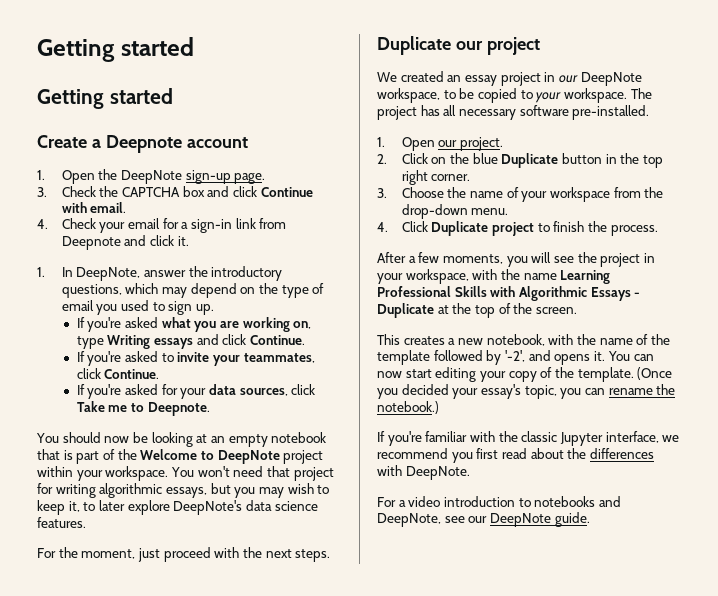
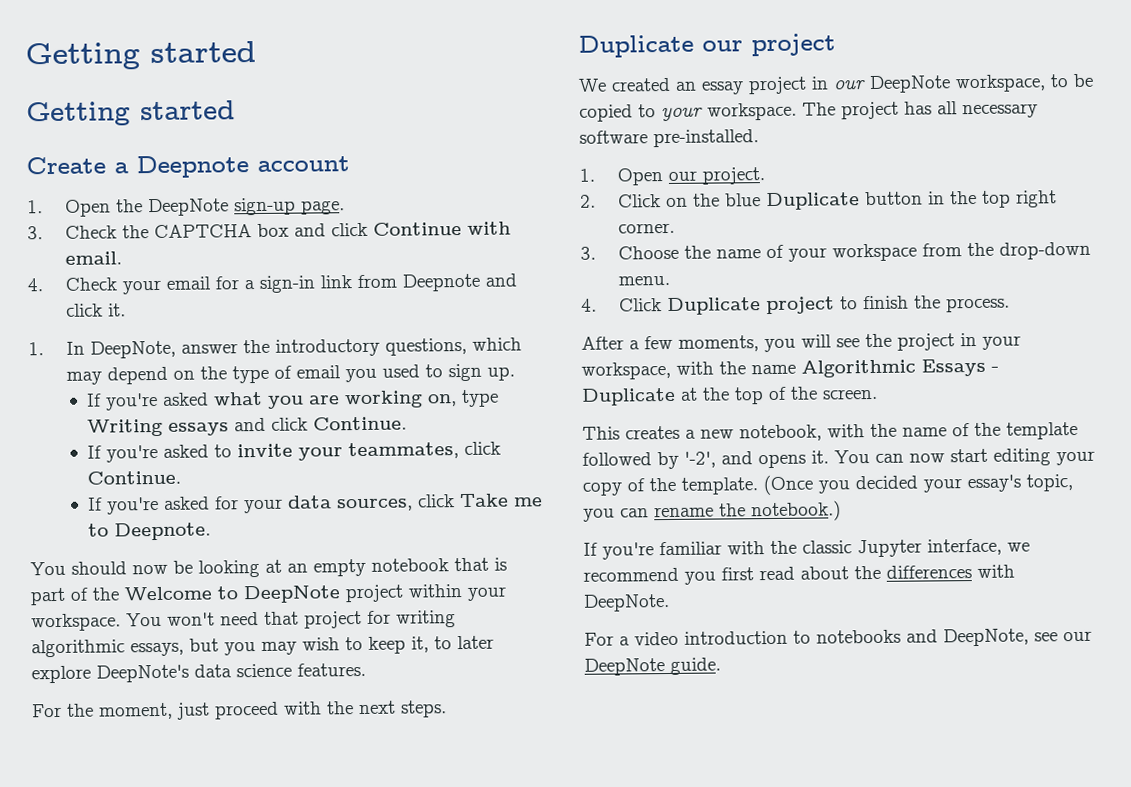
- After a few moments, you will see the project in your workspace, with the name Learning Professional Skills with Algorithmic Essays - Duplicate at the top of the screen.
+ After a few moments, you will see the project in your workspace, with the name Algorithmic Essays - Duplicate at the top of the screen.

